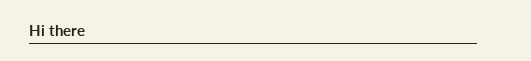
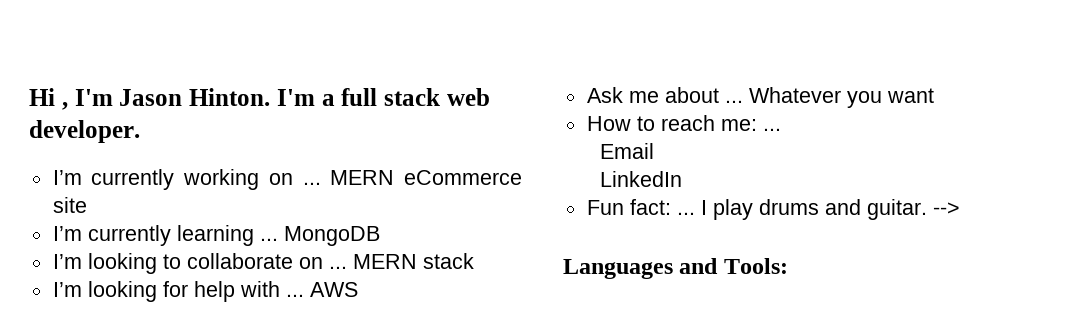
- Hi there
+ Hi , I'm Jason Hinton. I'm a full stack web developer.
+ I’m currently working on ... MERN eCommerce site
+ I’m currently learning ... MongoDB
+ I’m looking to collaborate on ... MERN stack
+ I’m looking for help with ... AWS
+ Ask me about ... Whatever you want
+ How to reach me: ...
+ Email
+ LinkedIn
+ Fun fact: ... I play drums and guitar. -->
+ Languages and Tools:

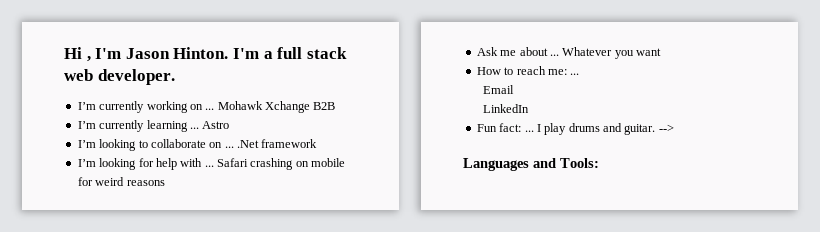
- MERN eCommerce site
+ Mohawk Xchange B2B
- MongoDB
+ Astro
- I’m looking to collaborate on ... MERN stack
+ I’m looking to collaborate on ... .Net framework
- AWS
+ Safari crashing on mobile for weird reasons

